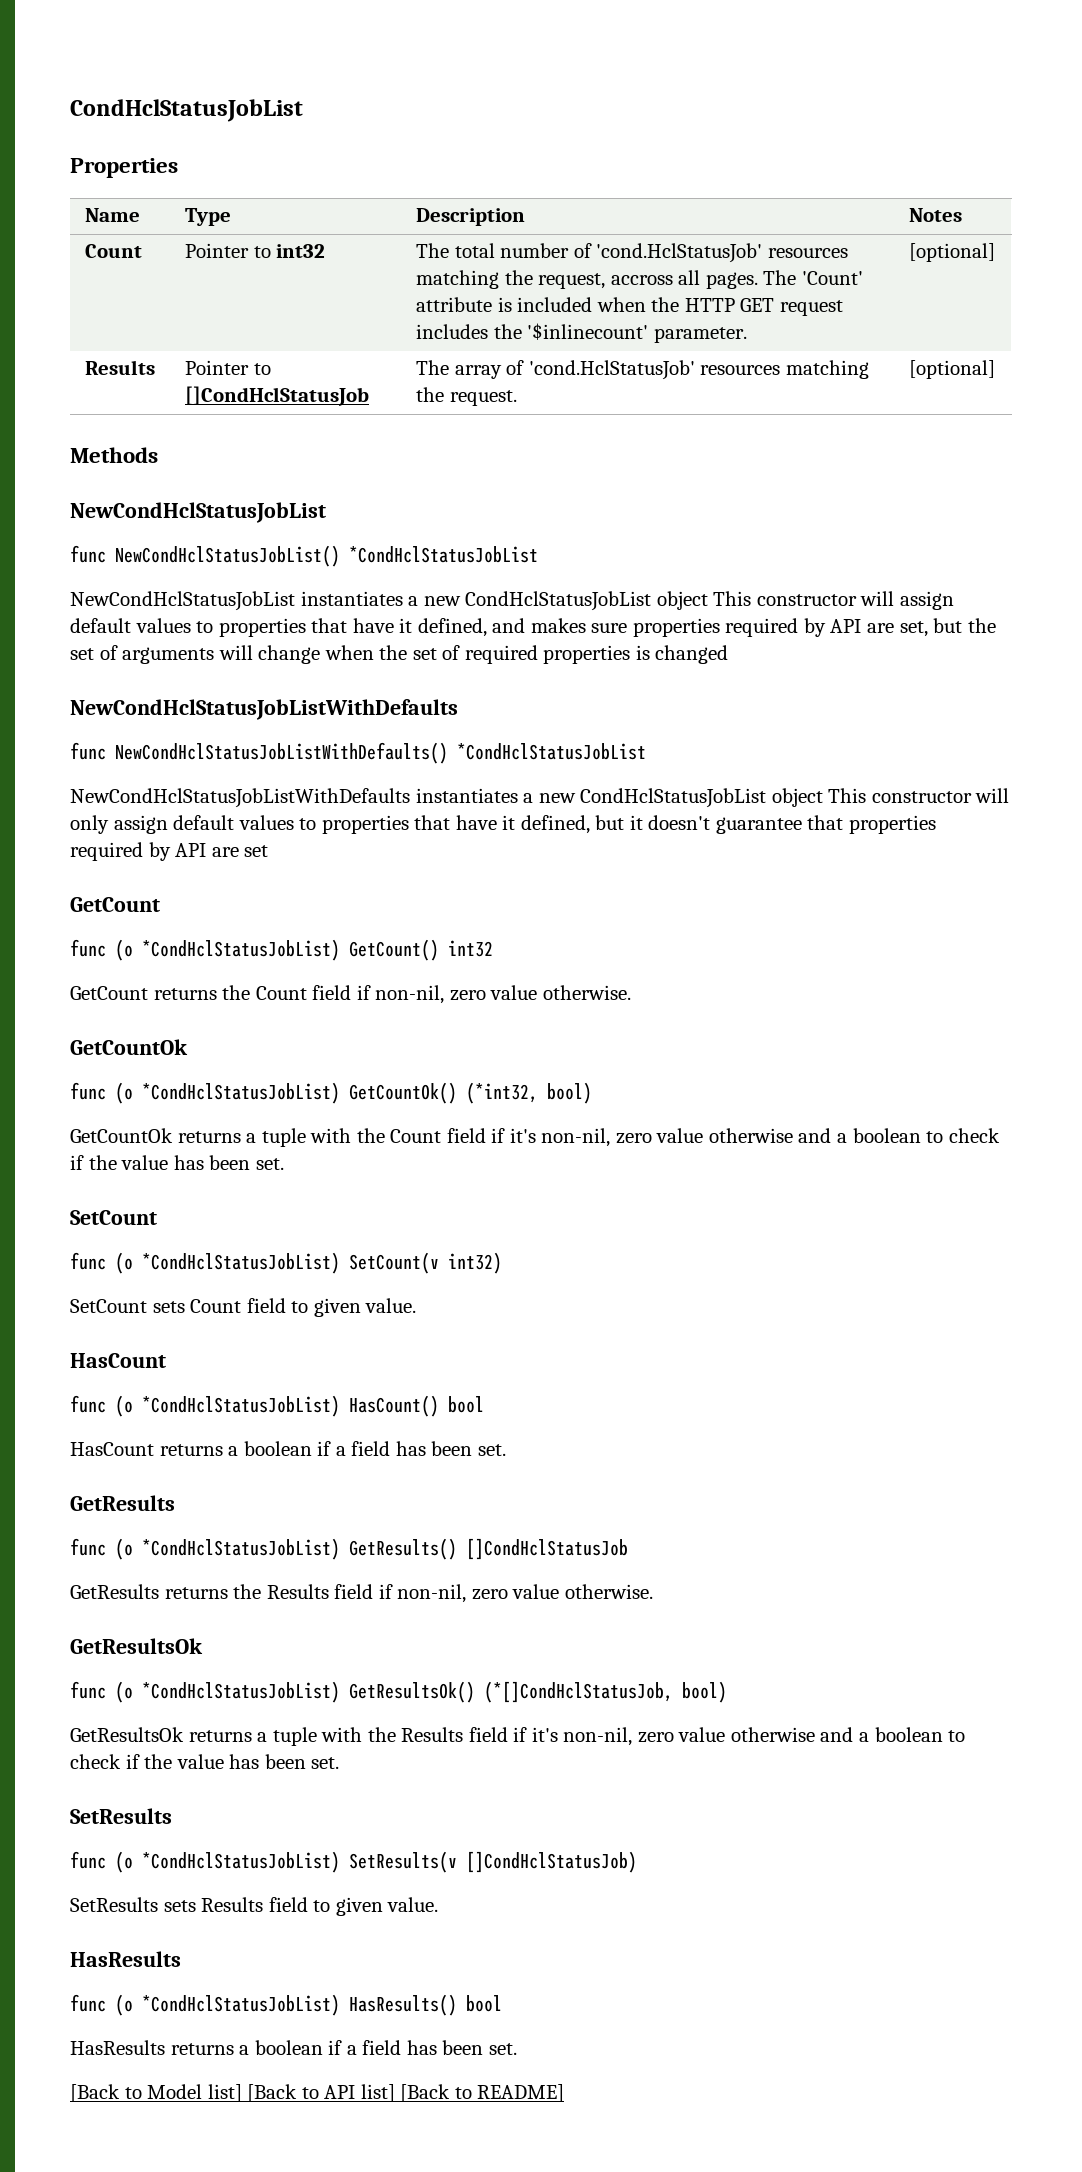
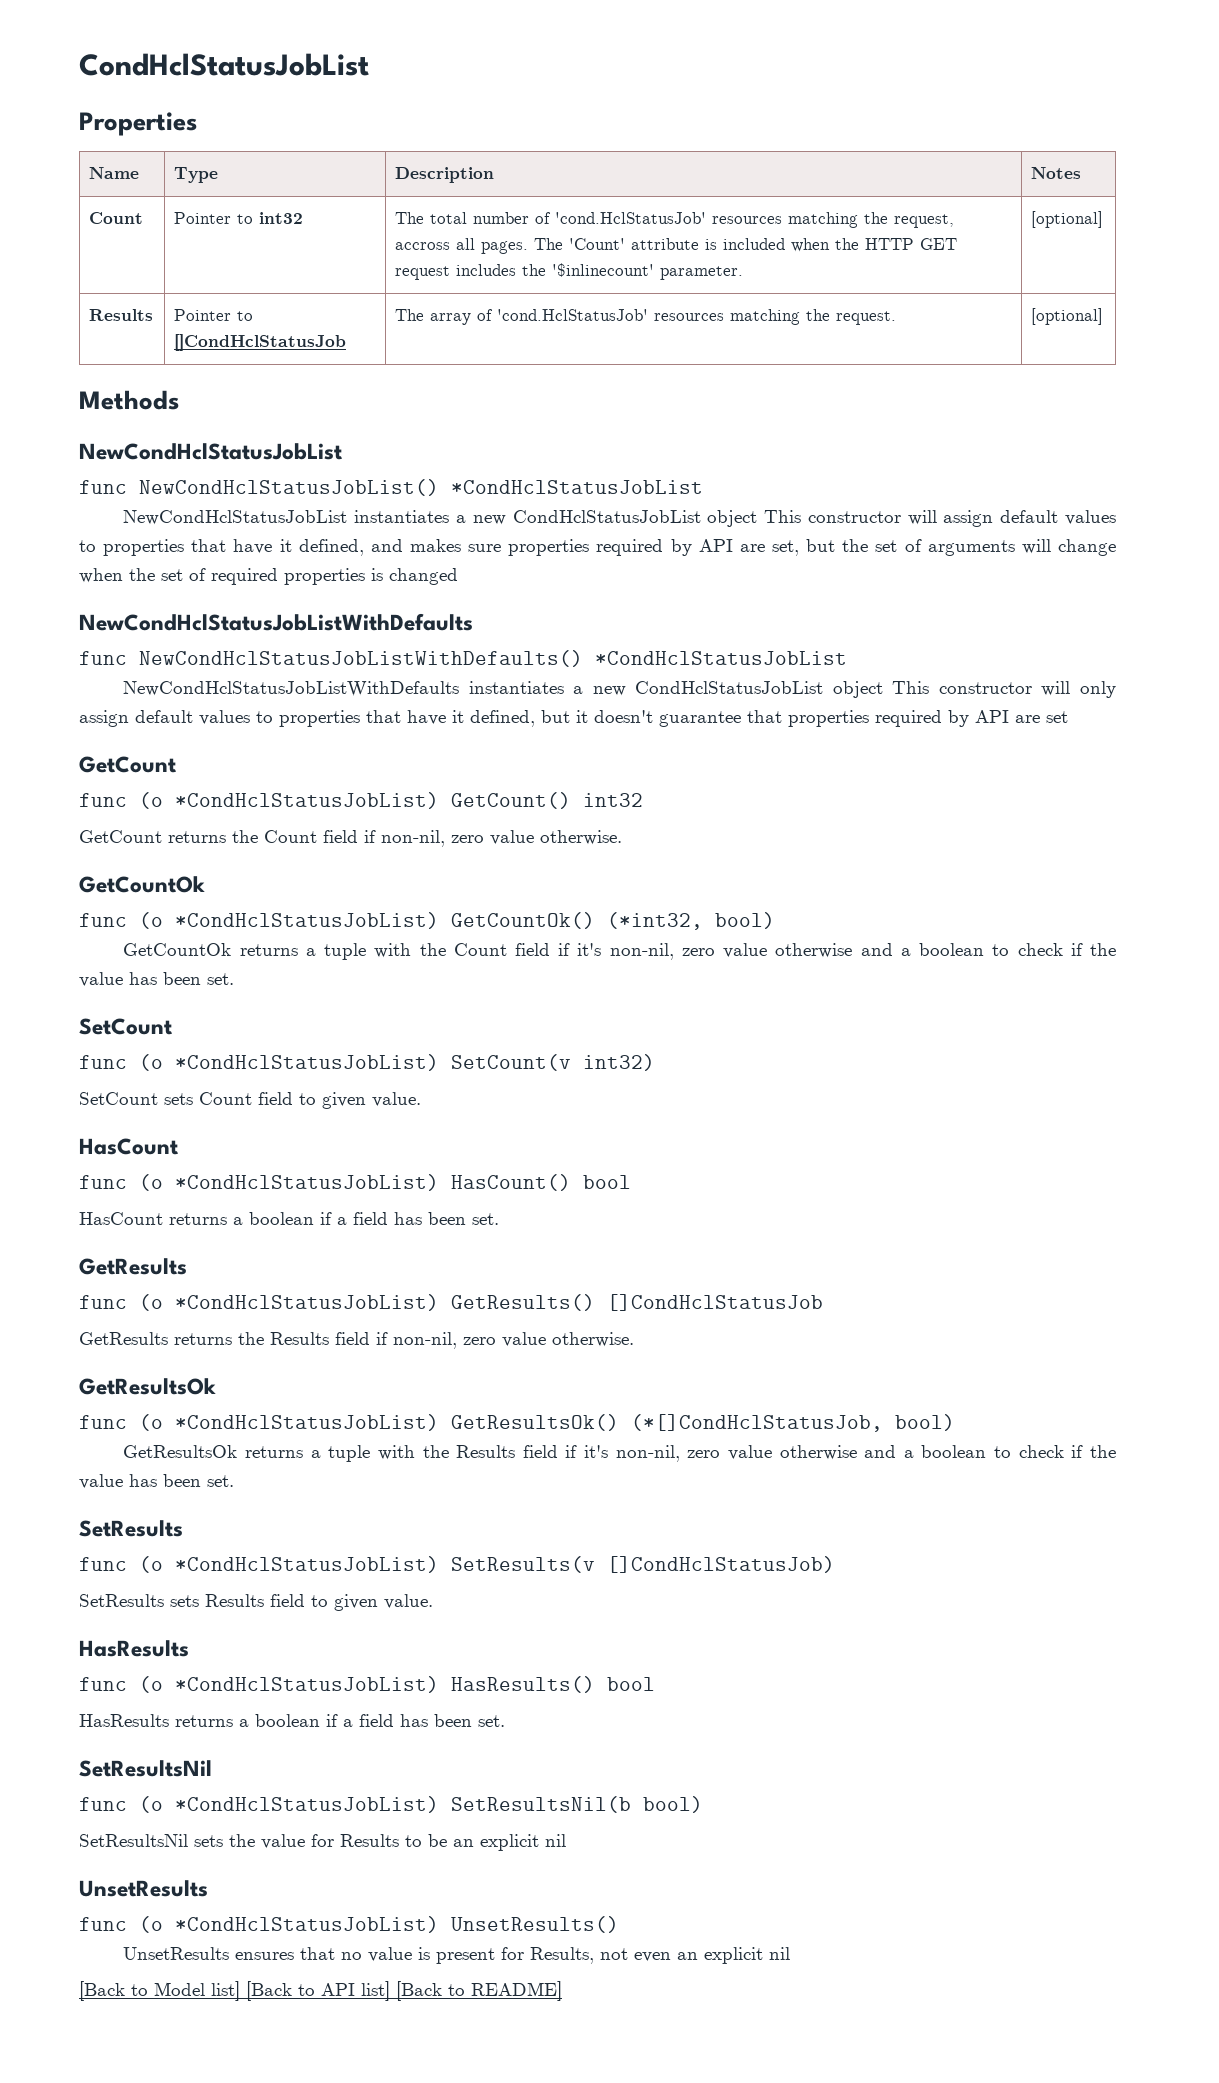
  HasResults returns a boolean if a field has been set.
+ SetResultsNil
+ func (o *CondHclStatusJobList) SetResultsNil(b bool)
+ SetResultsNil sets the value for Results to be an explicit nil
+ UnsetResults
+ func (o *CondHclStatusJobList) UnsetResults()
+ UnsetResults ensures that no value is present for Results, not even an explicit nil

